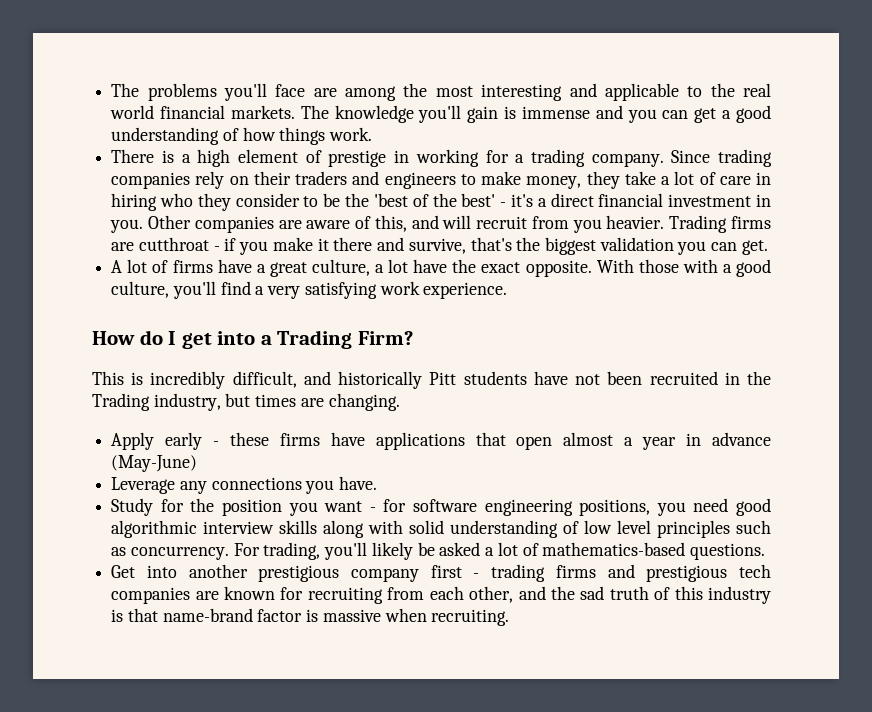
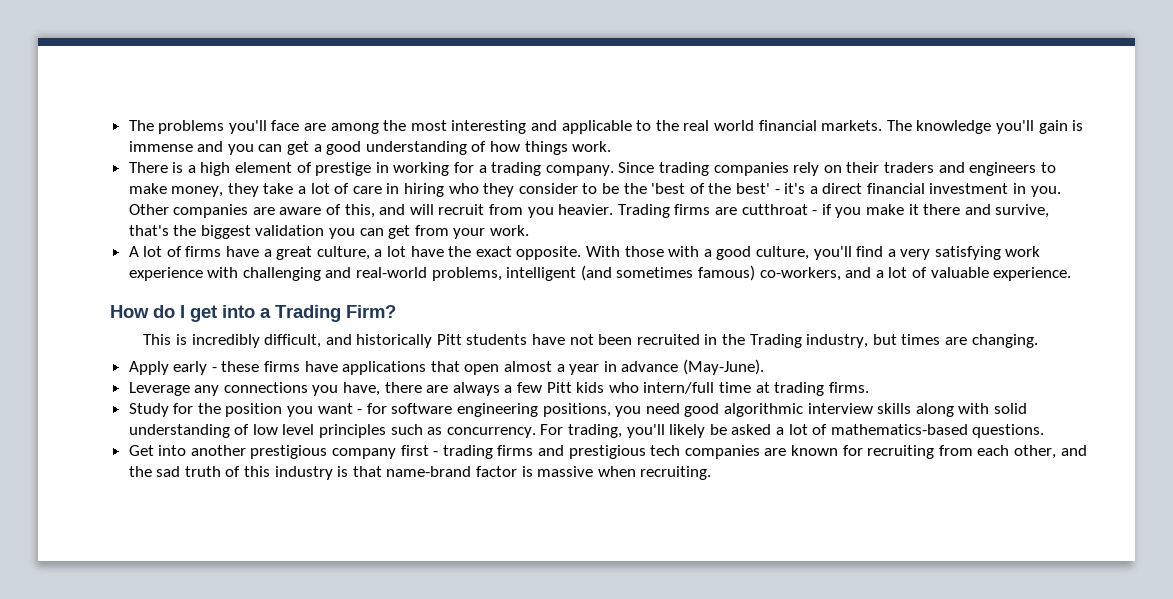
- Trading firms are cutthroat - if you make it there and survive, that's the biggest validation you can get.
+ Trading firms are cutthroat - if you make it there and survive, that's the biggest validation you can get from your work.
- With those with a good culture, you'll find a very satisfying work experience.
+ With those with a good culture, you'll find a very satisfying work experience with challenging and real-world problems, intelligent (and sometimes famous) co-workers, and a lot of valuable experience.
- Apply early - these firms have applications that open almost a year in advance (May-June)
+ Apply early - these firms have applications that open almost a year in advance (May-June).
- Leverage any connections you have.
+ Leverage any connections you have, there are always a few Pitt kids who intern/full time at trading firms.

